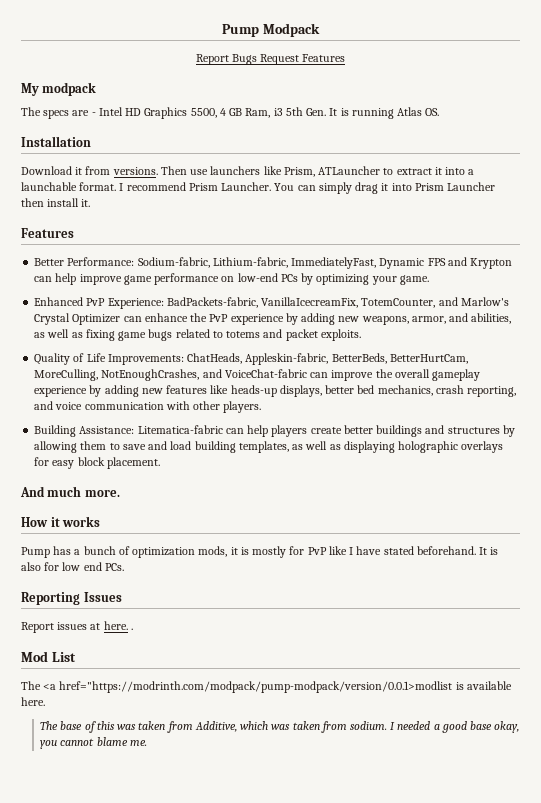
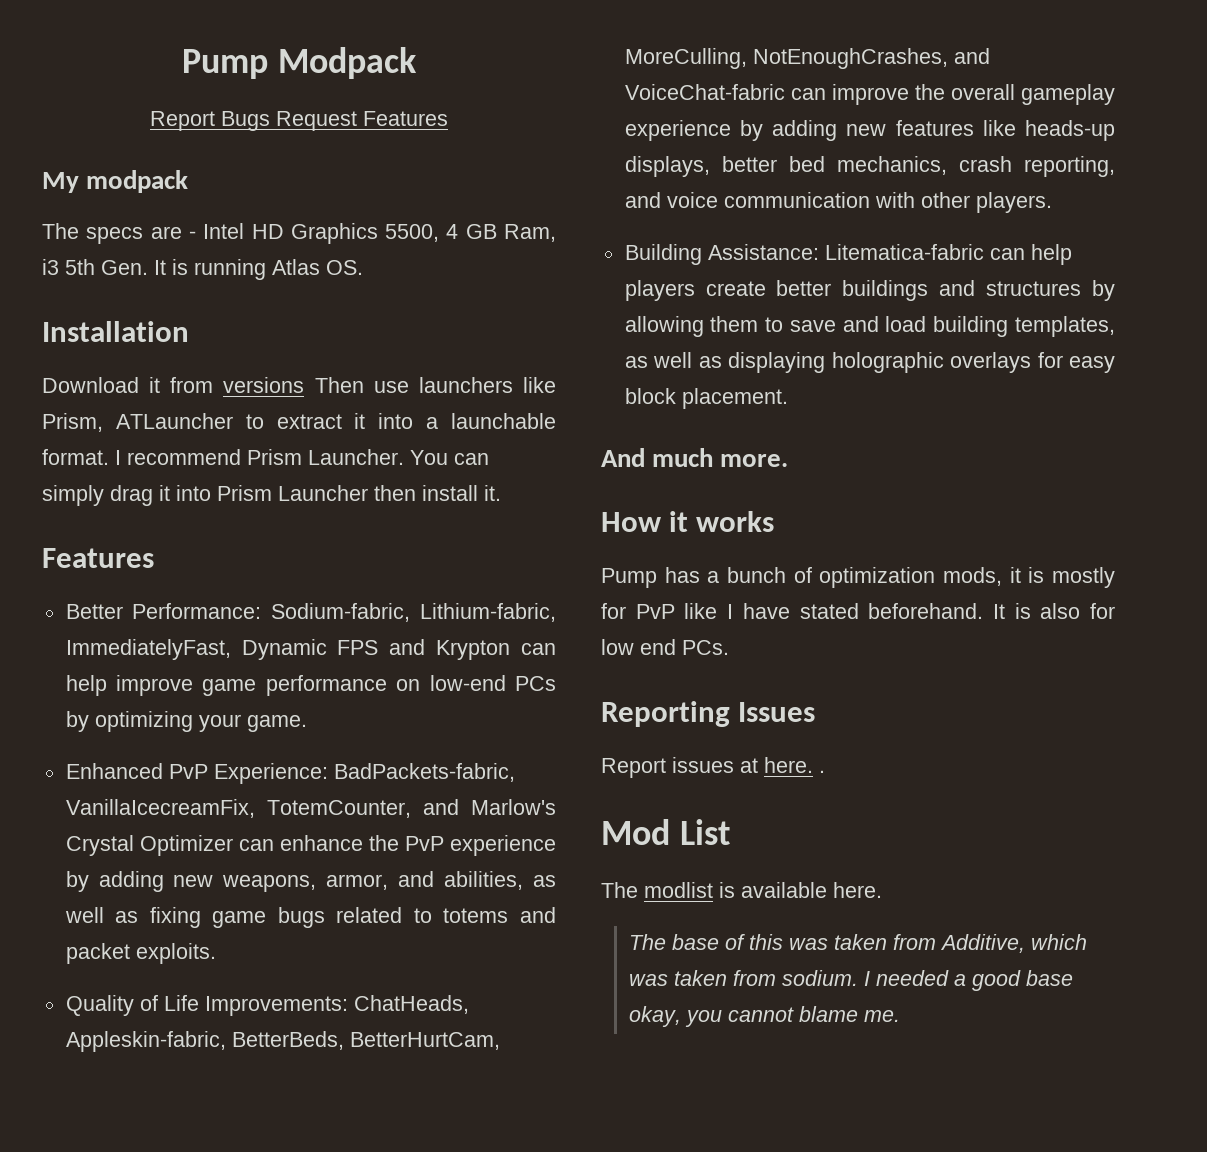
- Download it from versions. Then use launchers like Prism, ATLauncher to extract it into a launchable format.
+ Download it from versions Then use launchers like Prism, ATLauncher to extract it into a launchable format.
- The <a href="https://modrinth.com/modpack/pump-modpack/version/0.0.1>modlist is available here.
+ The modlist is available here.

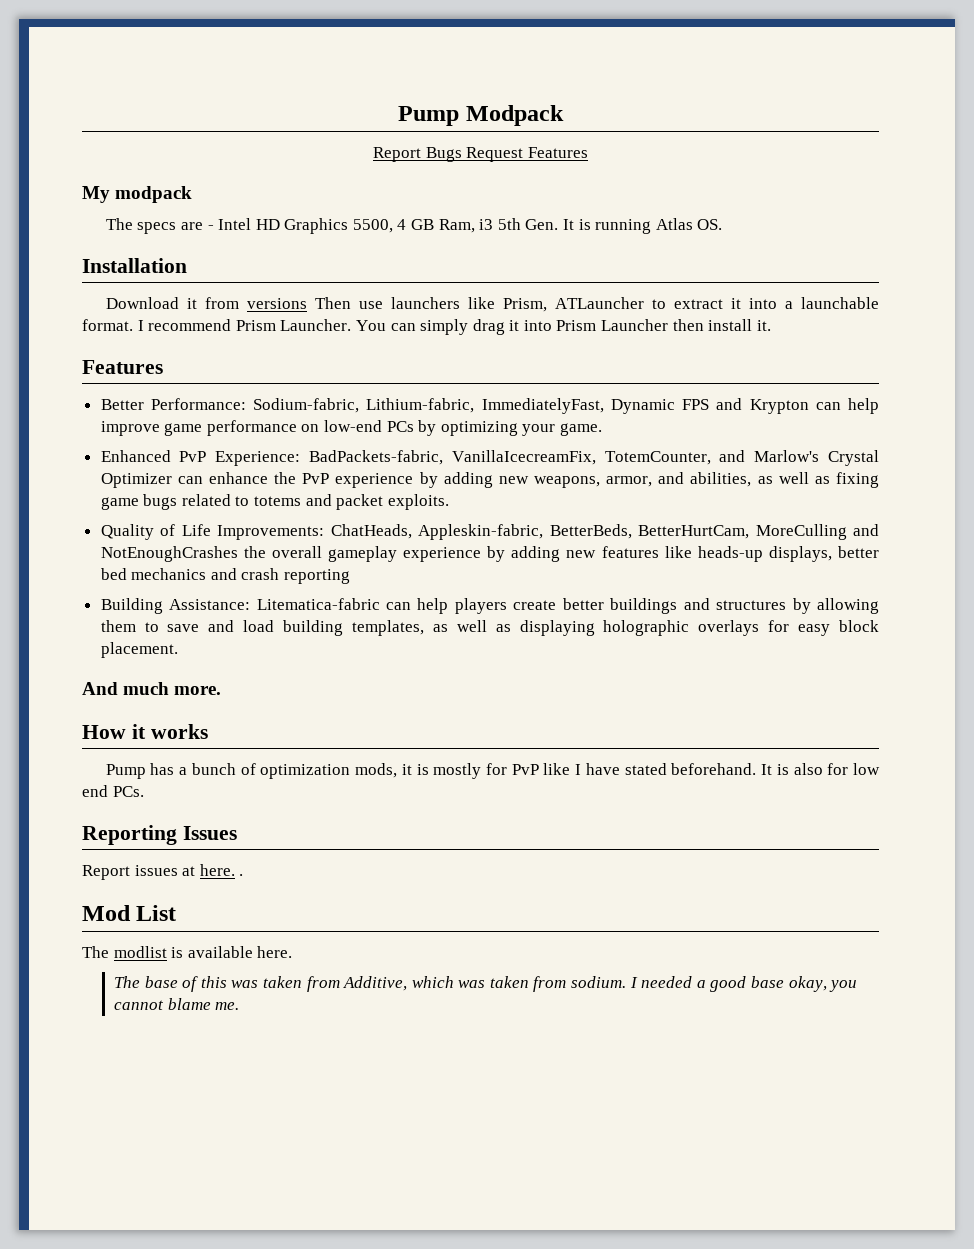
- Quality of Life Improvements: ChatHeads, Appleskin-fabric, BetterBeds, BetterHurtCam, MoreCulling, NotEnoughCrashes, and VoiceChat-fabric can improve the overall gameplay experience by adding new features like heads-up displays, better bed mechanics, crash reporting, and voice communication with other players.
+ Quality of Life Improvements: ChatHeads, Appleskin-fabric, BetterBeds, BetterHurtCam, MoreCulling and NotEnoughCrashes the overall gameplay experience by adding new features like heads-up displays, better bed mechanics and crash reporting

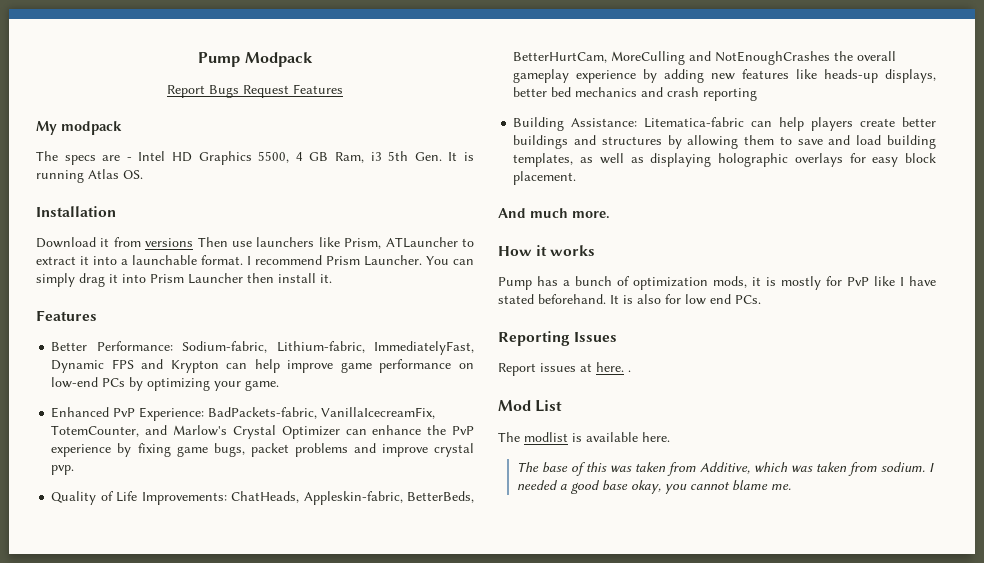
- Enhanced PvP Experience: BadPackets-fabric, VanillaIcecreamFix, TotemCounter, and Marlow's Crystal Optimizer can enhance the PvP experience by adding new weapons, armor, and abilities, as well as fixing game bugs related to totems and packet exploits.
+ Enhanced PvP Experience: BadPackets-fabric, VanillaIcecreamFix, TotemCounter, and Marlow's Crystal Optimizer can enhance the PvP experience by fixing game bugs, packet problems and improve crystal pvp.

